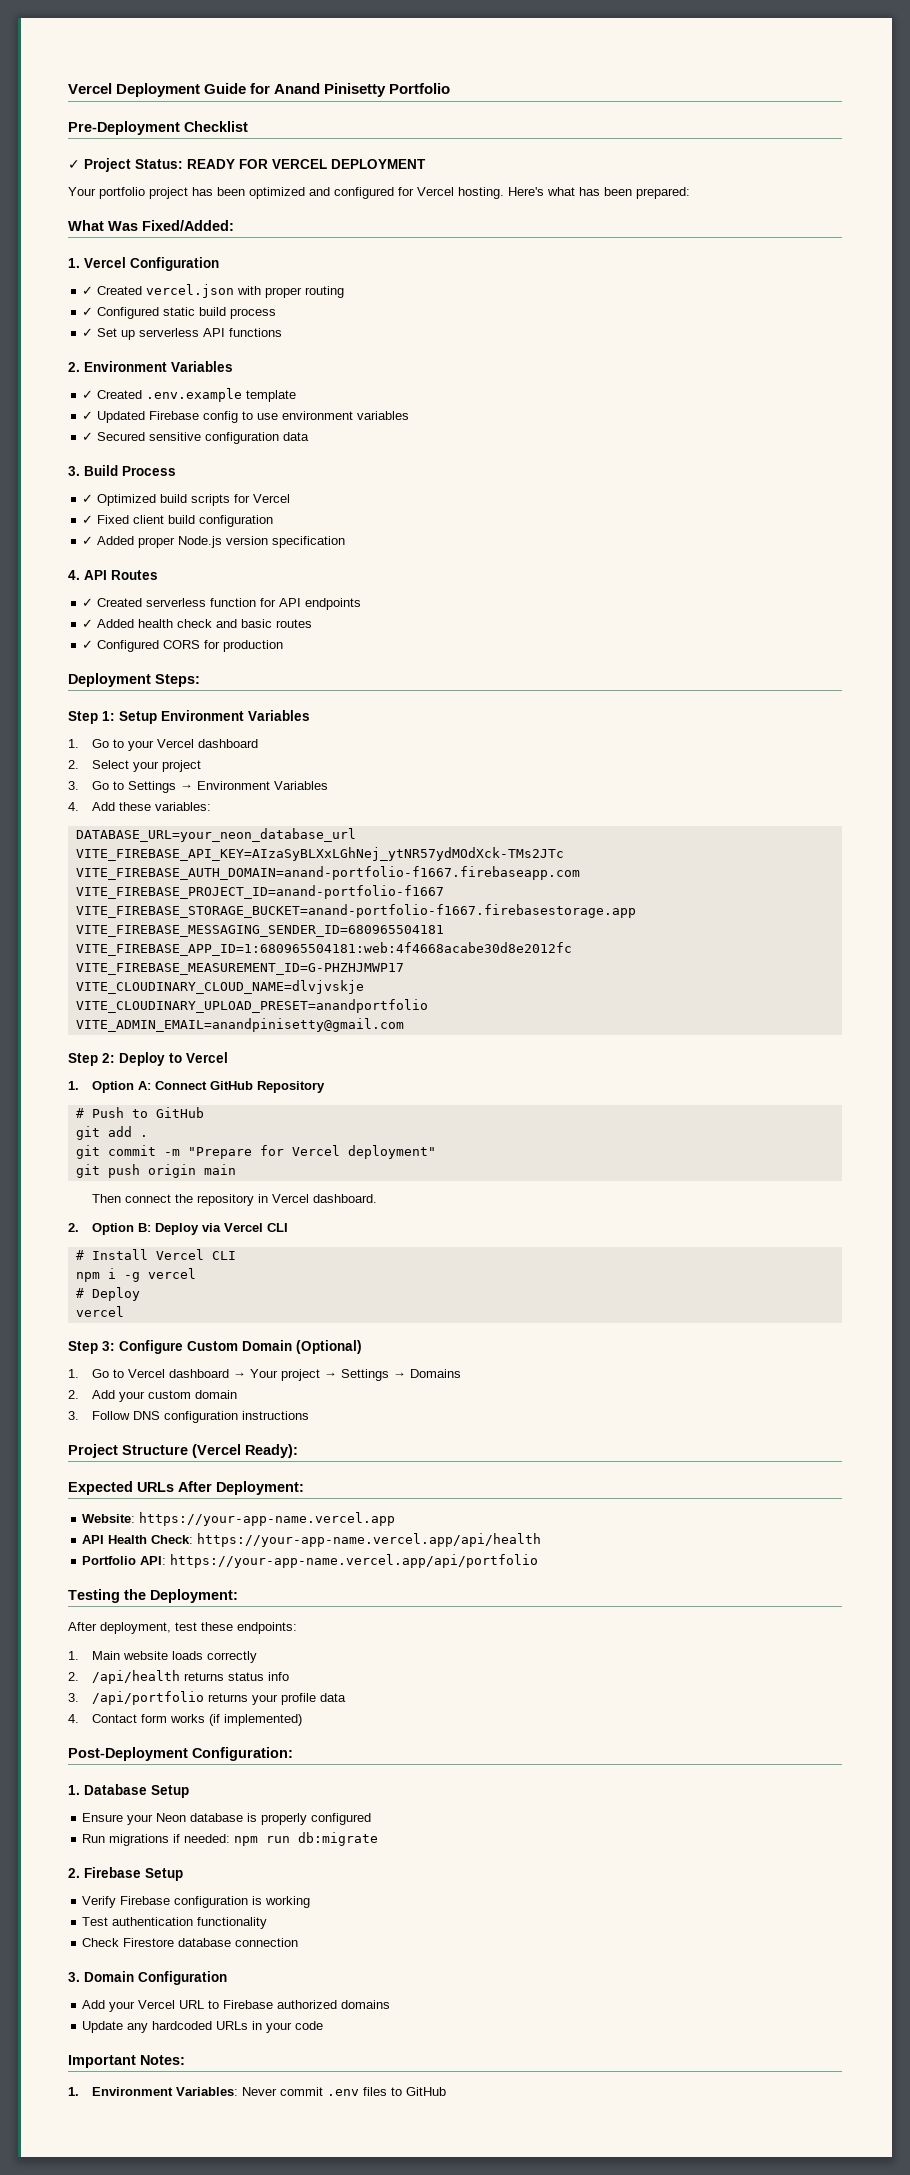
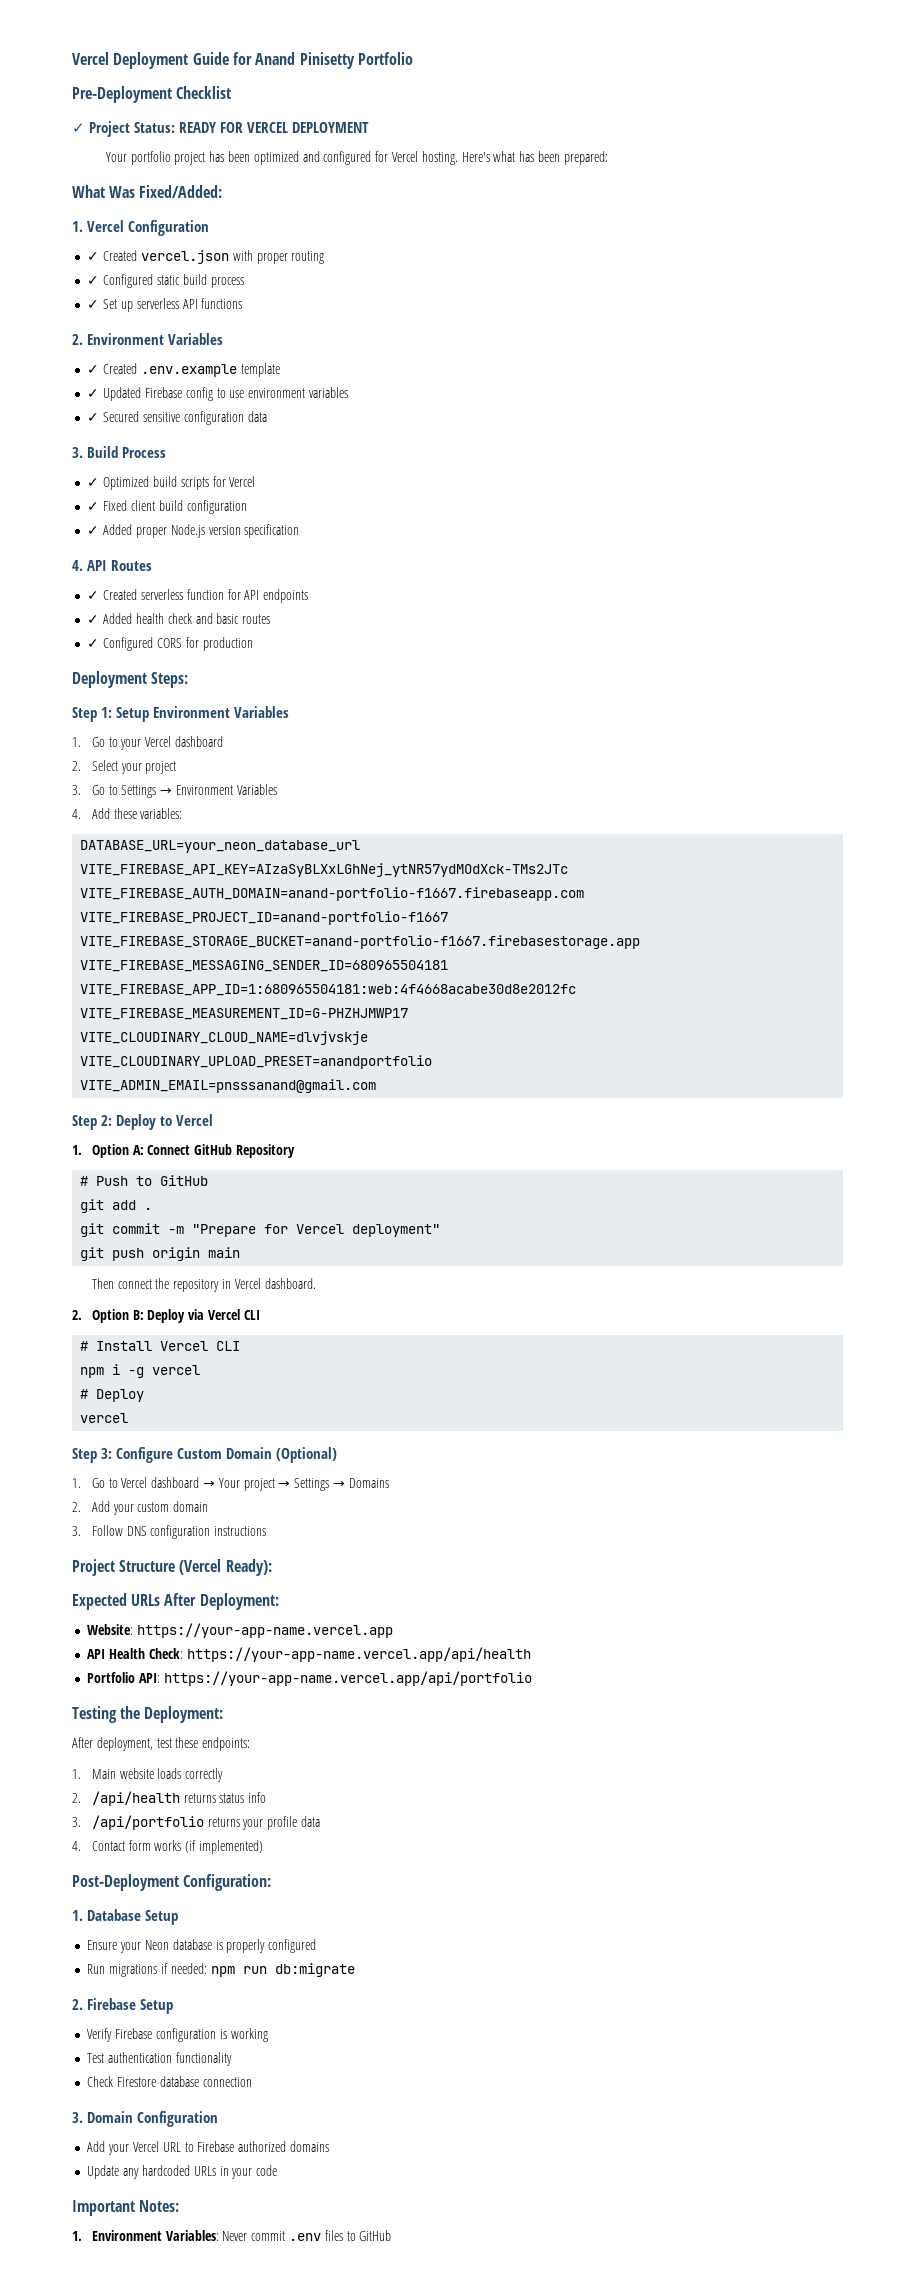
- VITE_ADMIN_EMAIL=anandpinisetty@gmail.com
+ VITE_ADMIN_EMAIL=pnsssanand@gmail.com

